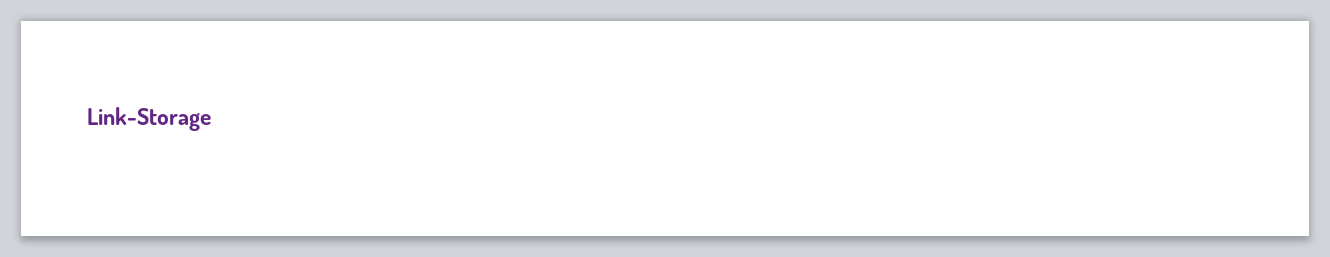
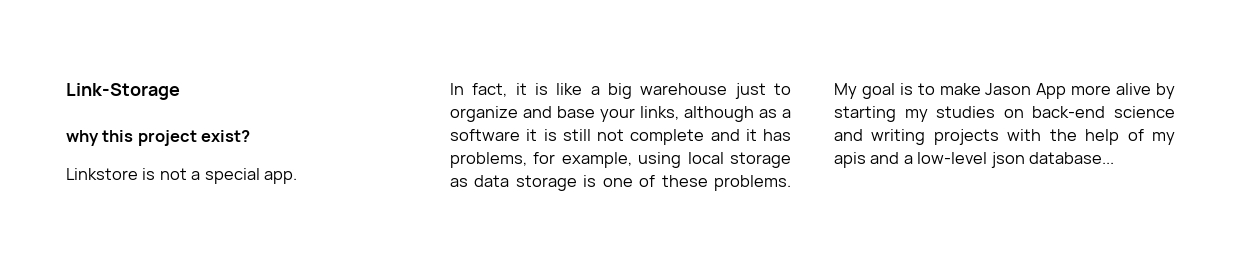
+ why this project exist?
+ Linkstore is not a special app.
+ In fact, it is like a big warehouse just to organize and base your links, although as a software it is still not complete and it has problems, for example, using local storage as data storage is one of these problems. My goal is to make Jason App more alive by starting my studies on back-end science and writing projects with the help of my apis and a low-level json database...

